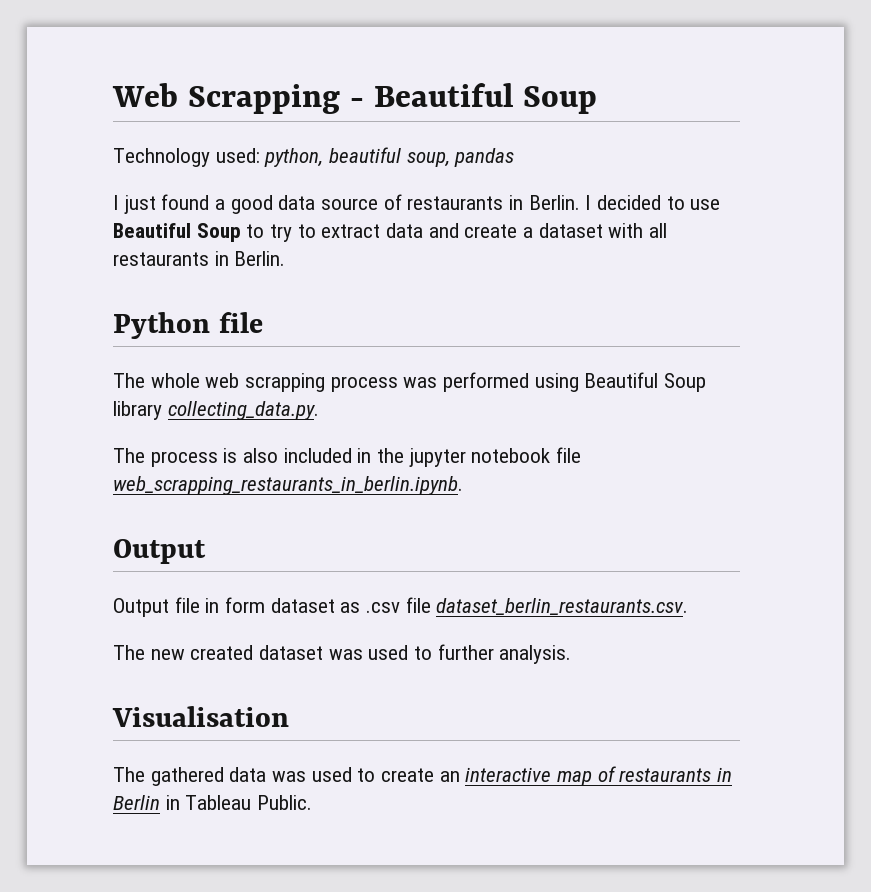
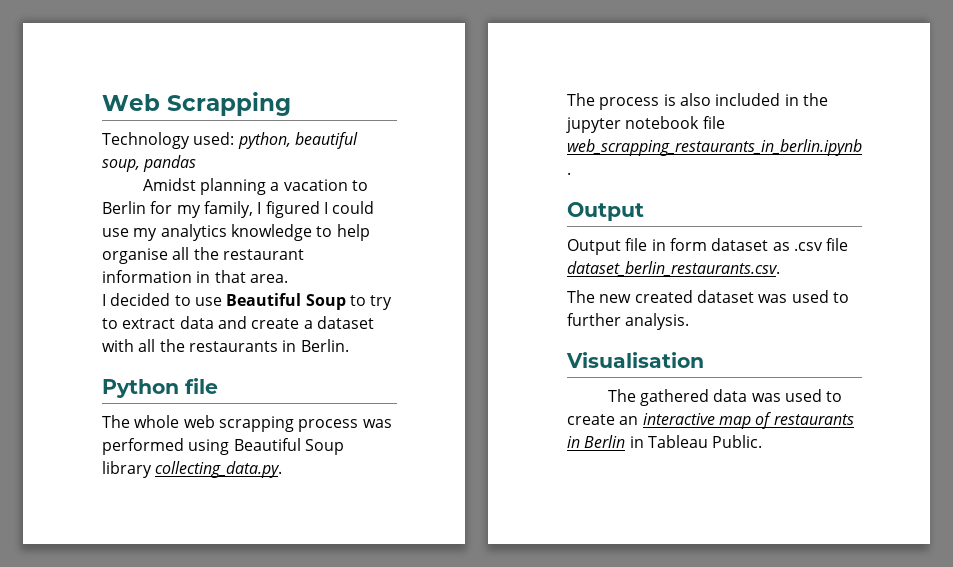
- Web Scrapping - Beautiful Soup
+ Web Scrapping
- I just found a good data source of restaurants in Berlin. I decided to use Beautiful Soup to try to extract data and create a dataset with all restaurants in Berlin.
+ Amidst planning a vacation to Berlin for my family, I figured I could use my analytics knowledge to help organise all the restaurant information in that area.
+ I decided to use Beautiful Soup to try to extract data and create a dataset with all the restaurants in Berlin.

